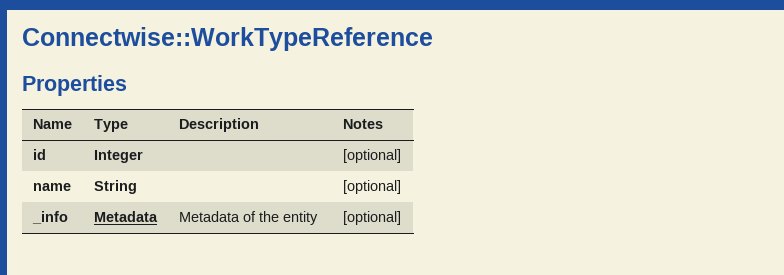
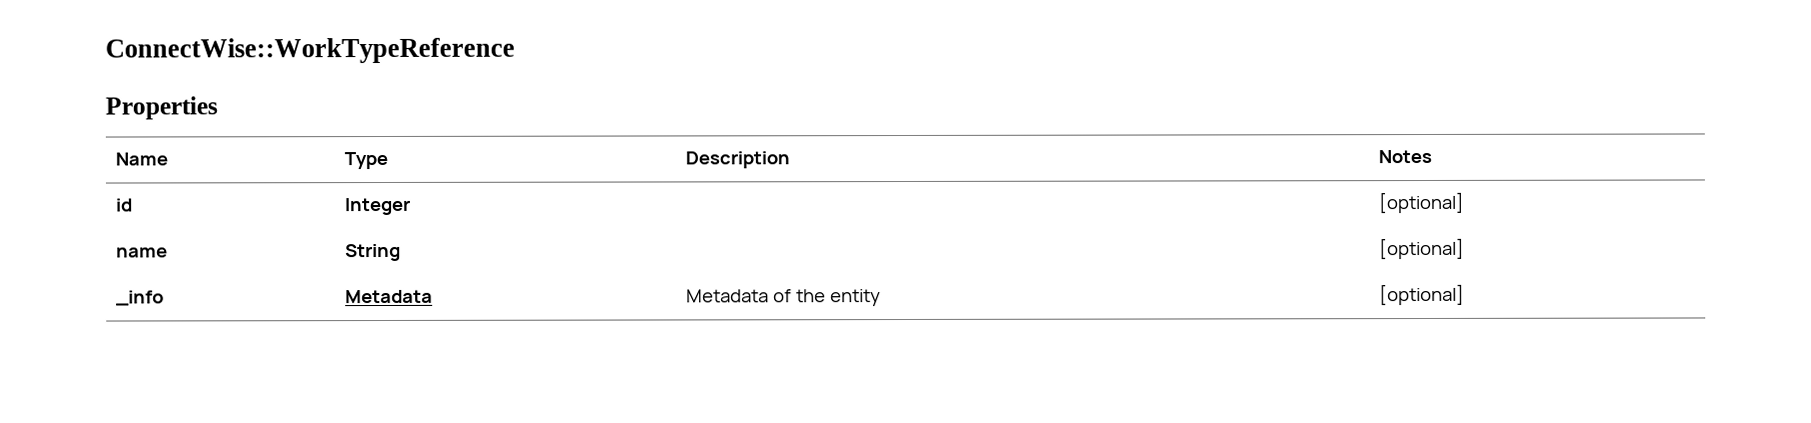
- Connectwise::WorkTypeReference
+ ConnectWise::WorkTypeReference

